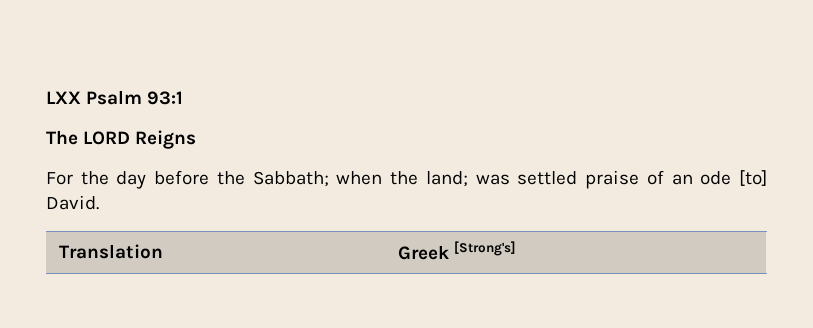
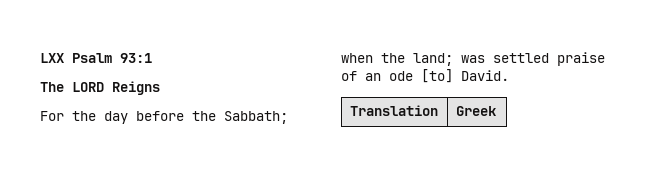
- Translation | Greek [Strong's]
+ Translation | Greek

